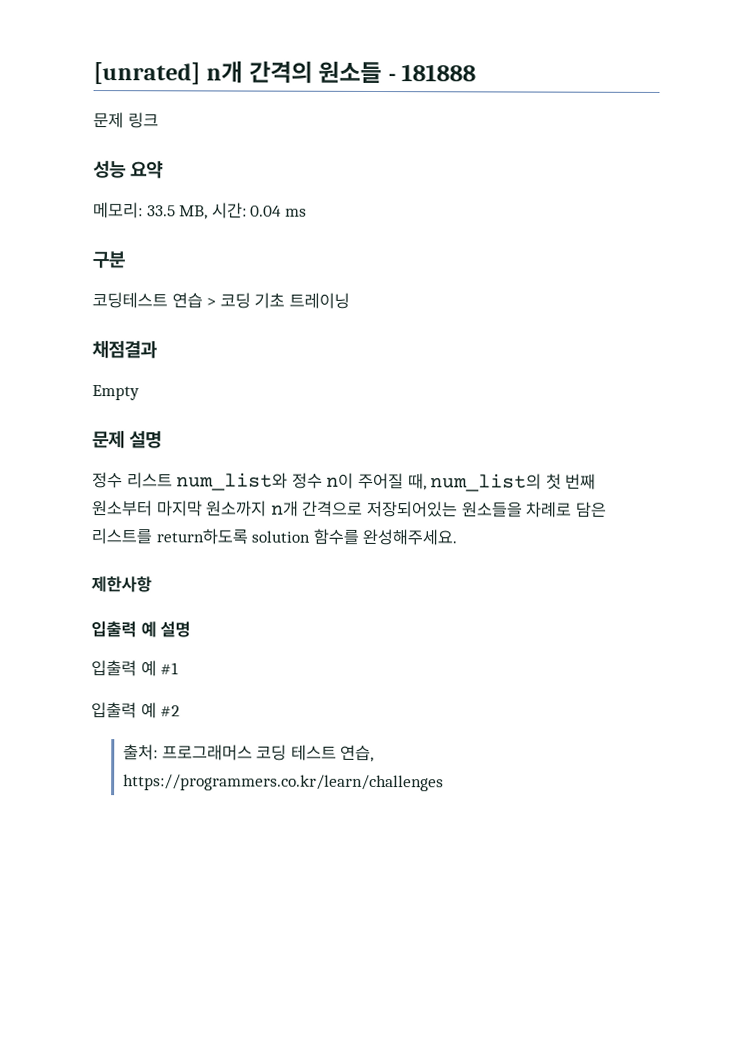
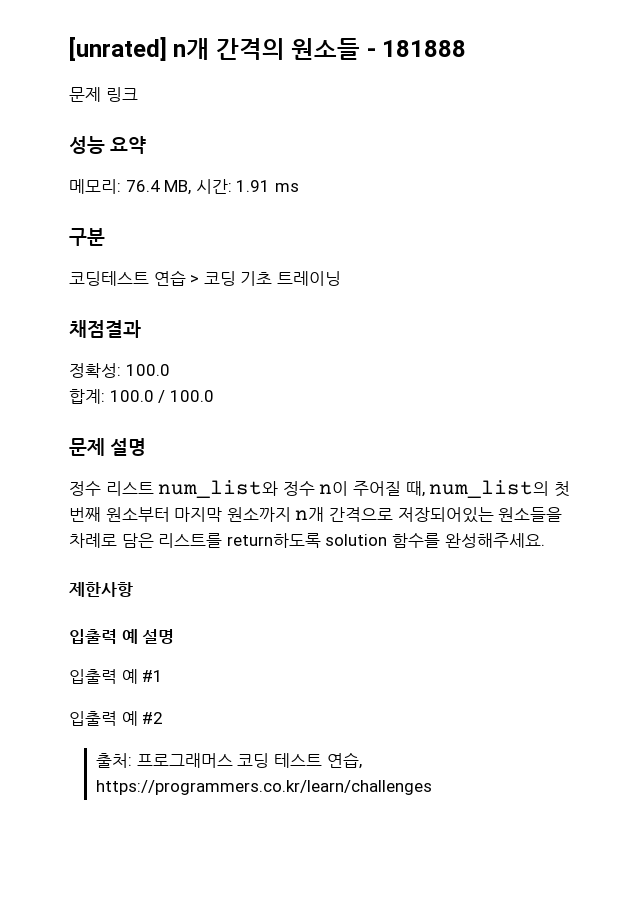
- 메모리: 33.5 MB, 시간: 0.04 ms
+ 메모리: 76.4 MB, 시간: 1.91 ms
- Empty
+ 정확성: 100.0
+ 합계: 100.0 / 100.0

